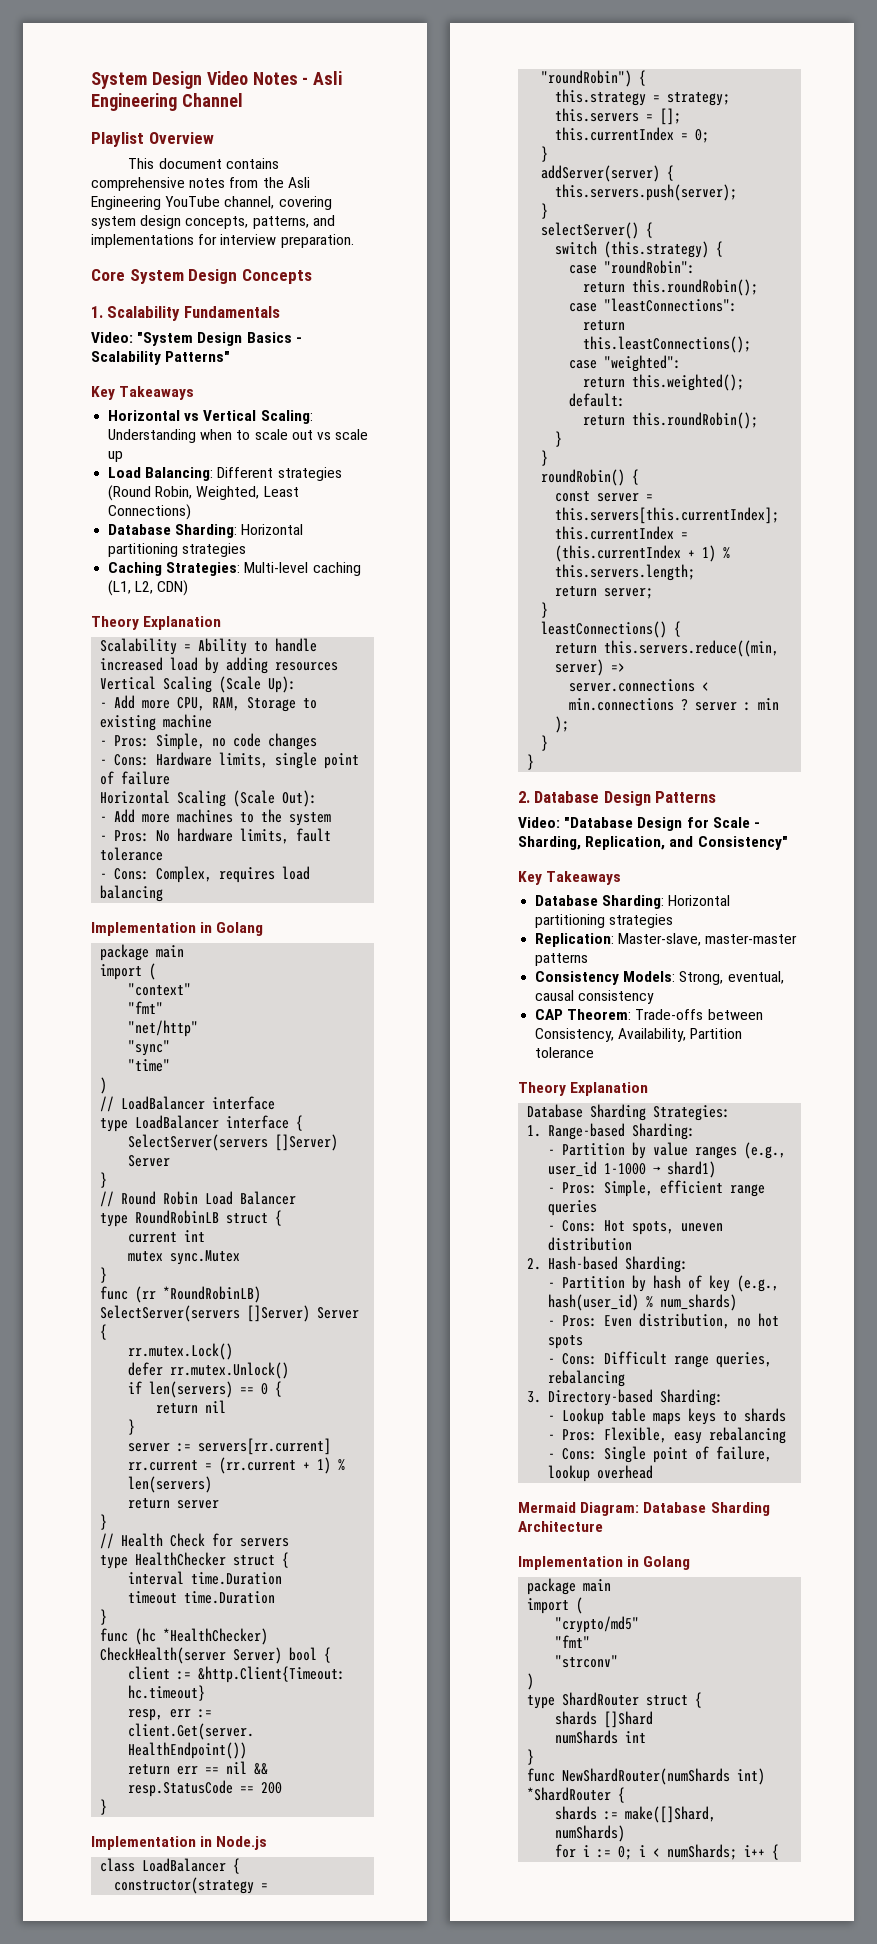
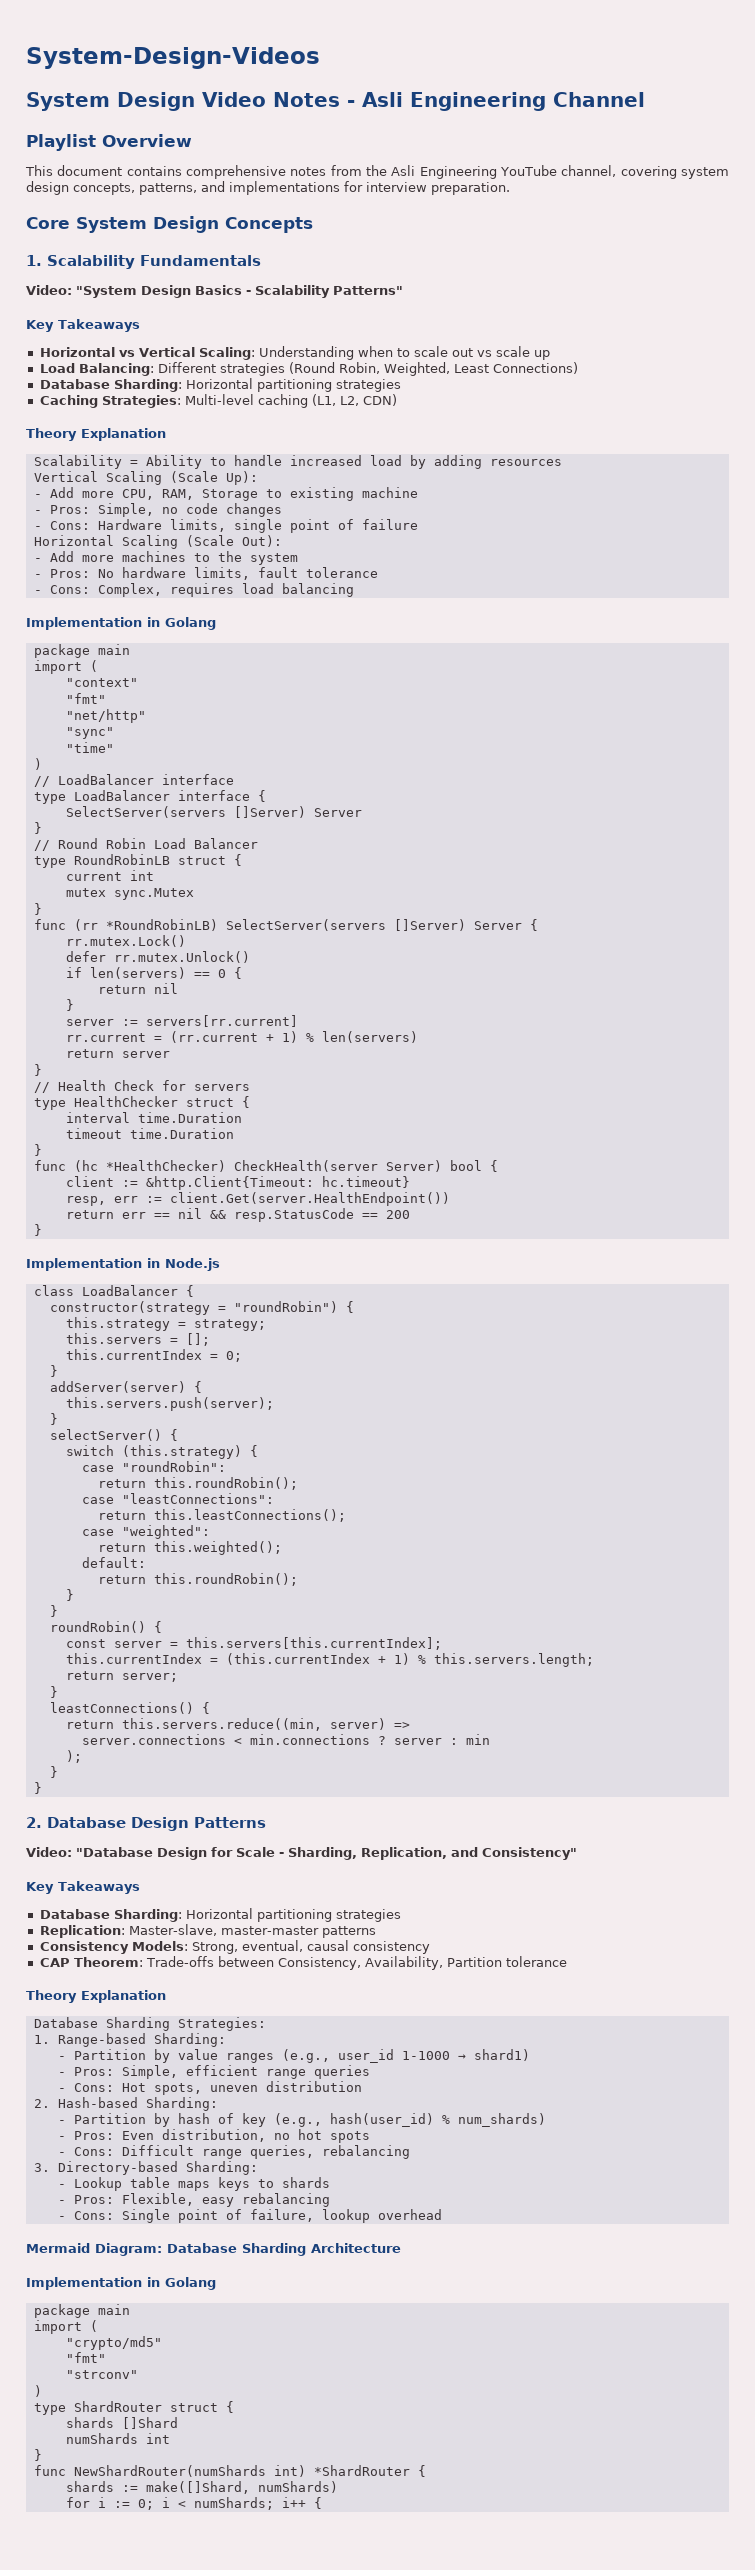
+ System-Design-Videos

